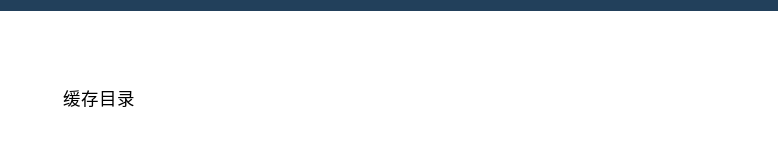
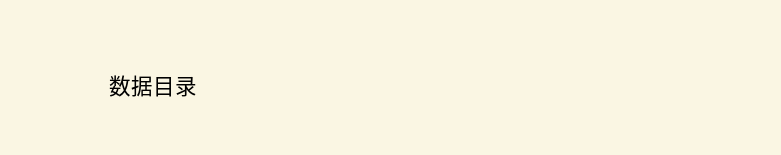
- 缓存目录
+ 数据目录

